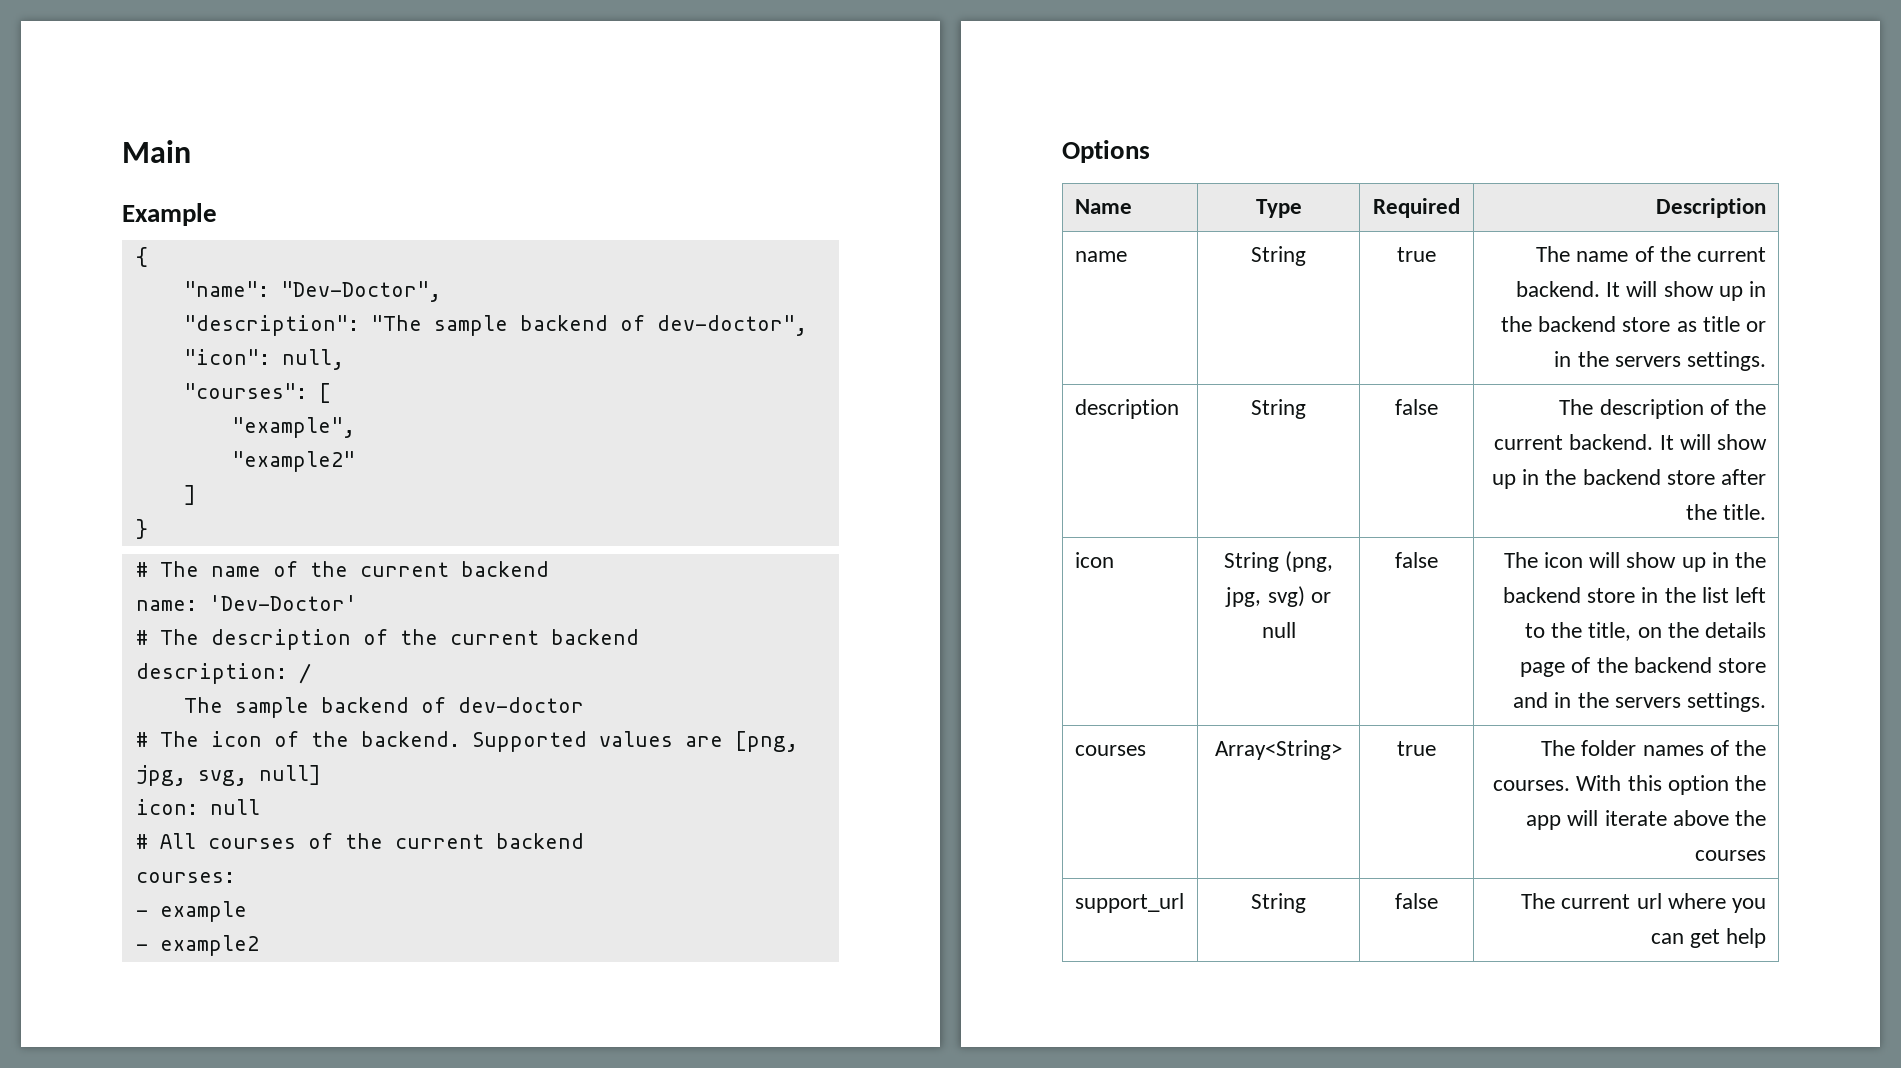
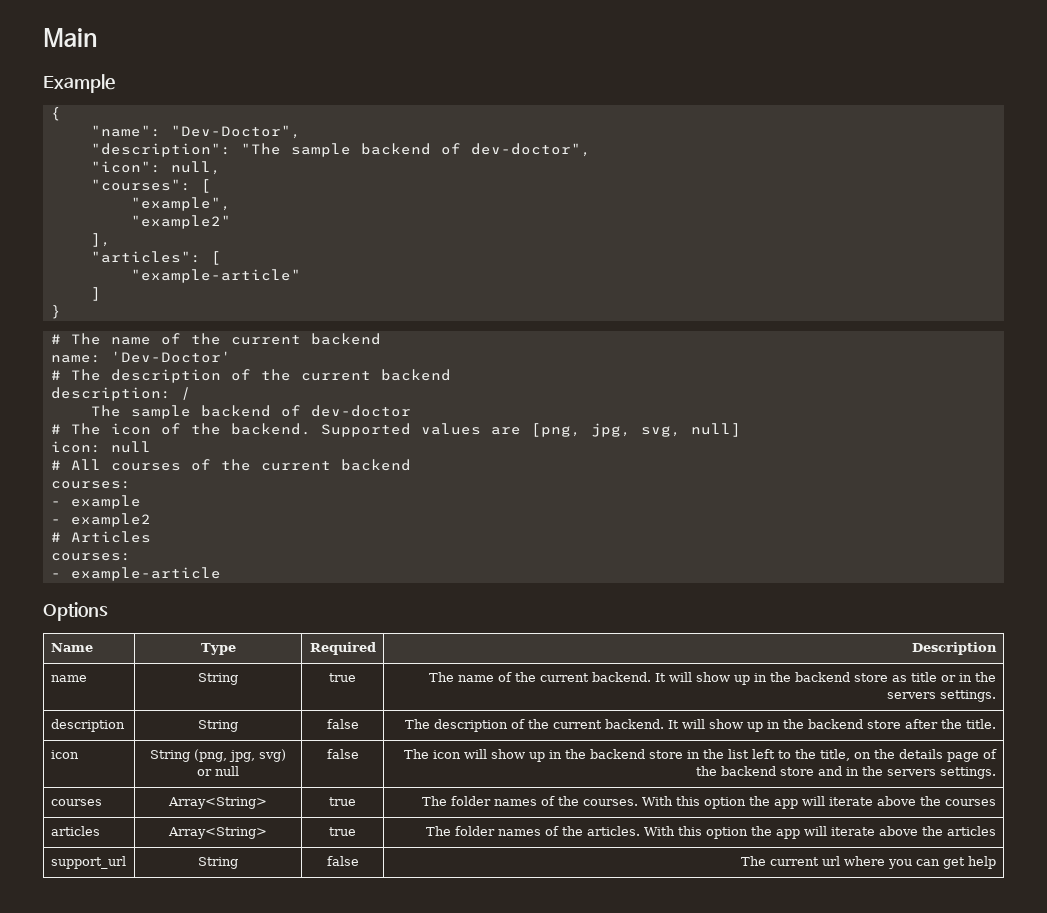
+ ],
+ "articles": [
+ "example-article"
+ # Articles
+ courses:
+ - example-article
+ articles | Array<String> | true | The folder names of the articles. With this option the app will iterate above the articles

